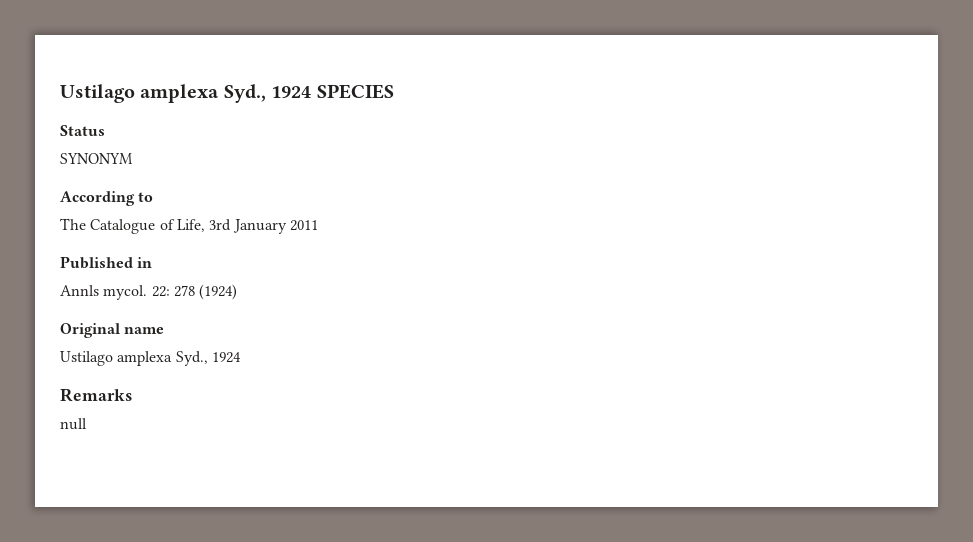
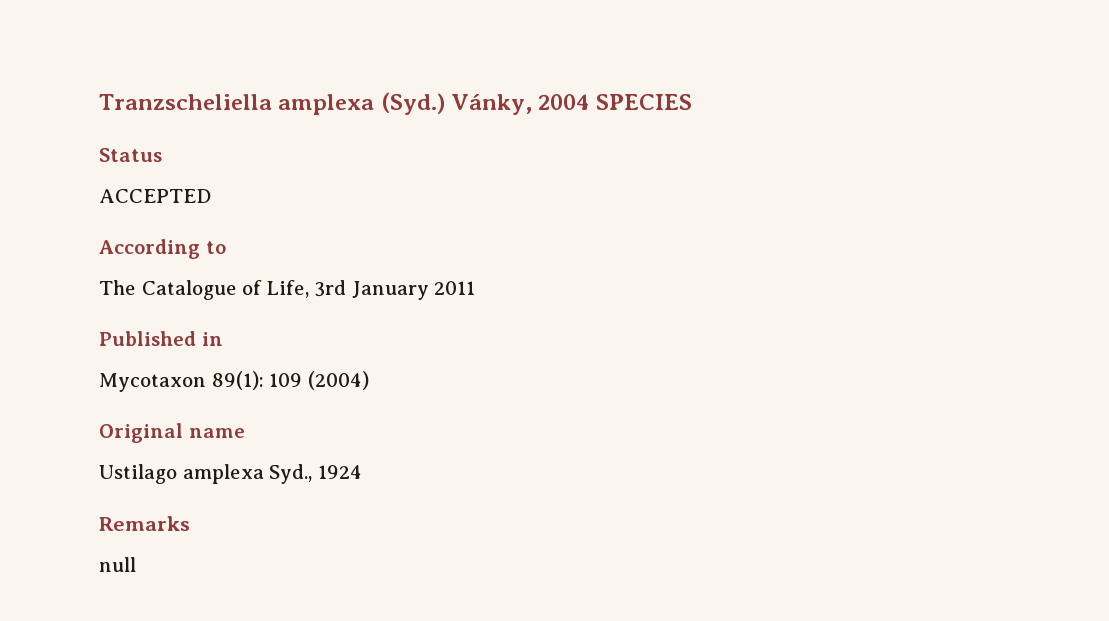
- Ustilago amplexa Syd., 1924 SPECIES
+ Tranzscheliella amplexa (Syd.) Vánky, 2004 SPECIES
- SYNONYM
+ ACCEPTED
- Annls mycol. 22: 278 (1924)
+ Mycotaxon 89(1): 109 (2004)

